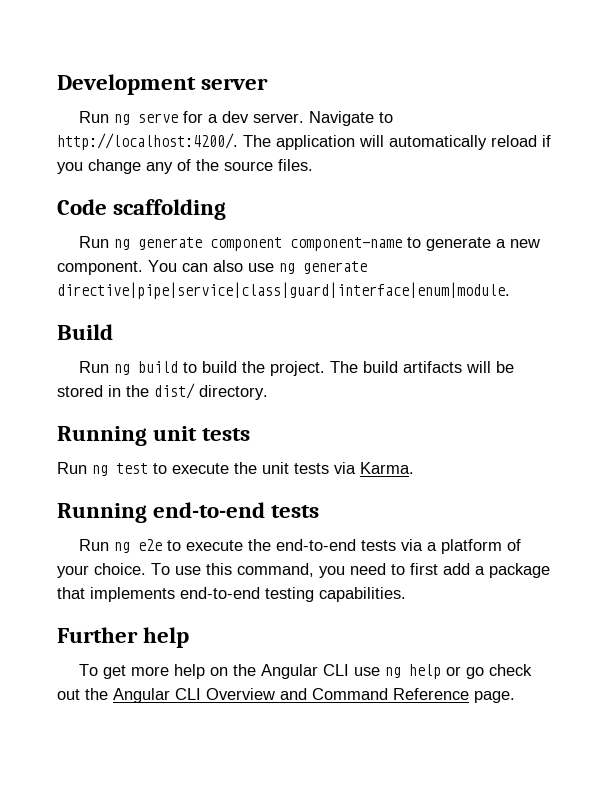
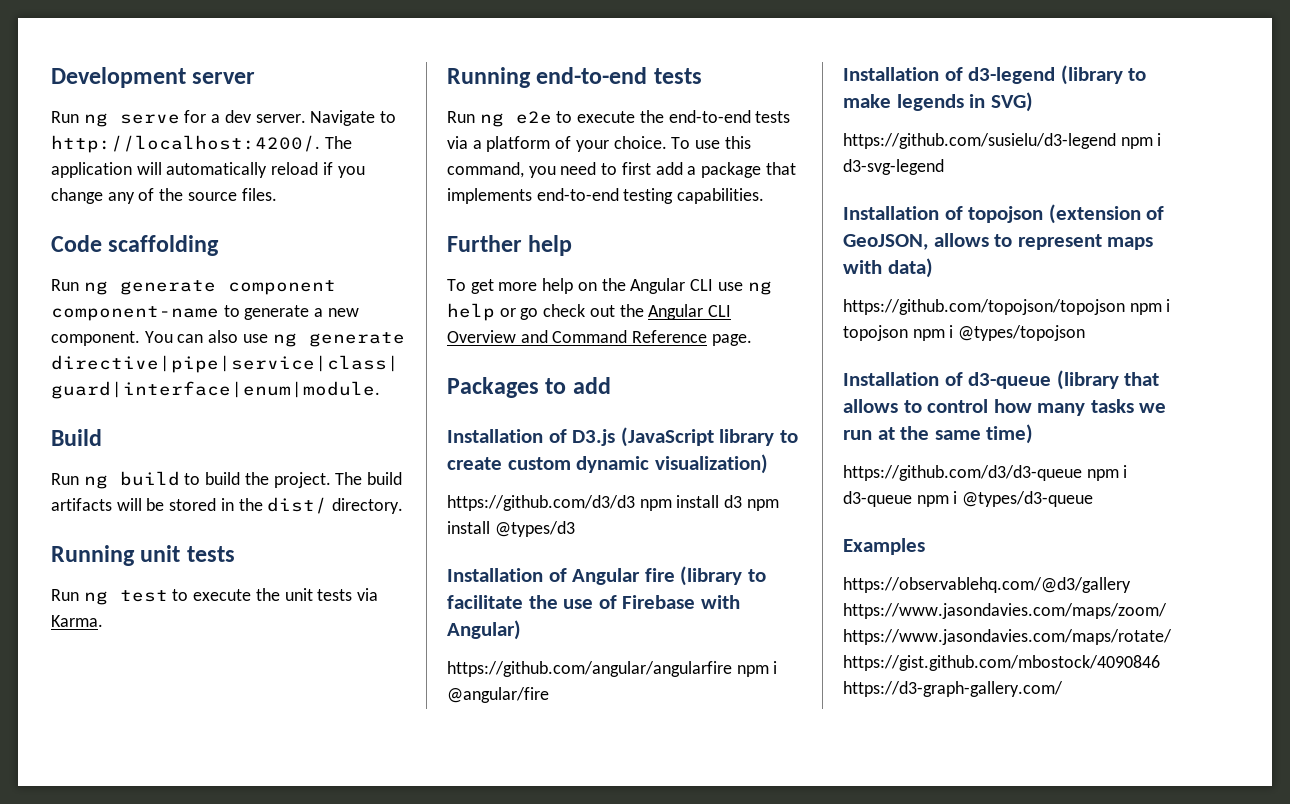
+ Packages to add
+ Installation of D3.js (JavaScript library to create custom dynamic visualization)
+ https://github.com/d3/d3 npm install d3 npm install @types/d3
+ Installation of Angular fire (library to facilitate the use of Firebase with Angular)
+ https://github.com/angular/angularfire npm i @angular/fire
+ Installation of d3-legend (library to make legends in SVG)
+ https://github.com/susielu/d3-legend npm i d3-svg-legend
+ Installation of topojson (extension of GeoJSON, allows to represent maps with data)
+ https://github.com/topojson/topojson npm i topojson npm i @types/topojson
+ Installation of d3-queue (library that allows to control how many tasks we run at the same time)
+ https://github.com/d3/d3-queue npm i d3-queue npm i @types/d3-queue
+ Examples
+ https://observablehq.com/@d3/gallery https://www.jasondavies.com/maps/zoom/ https://www.jasondavies.com/maps/rotate/ https://gist.github.com/mbostock/4090846 https://d3-graph-gallery.com/

